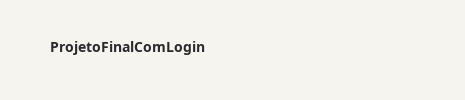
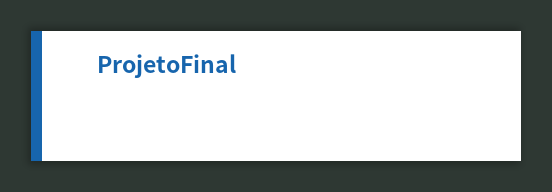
- ProjetoFinalComLogin
+ ProjetoFinal

